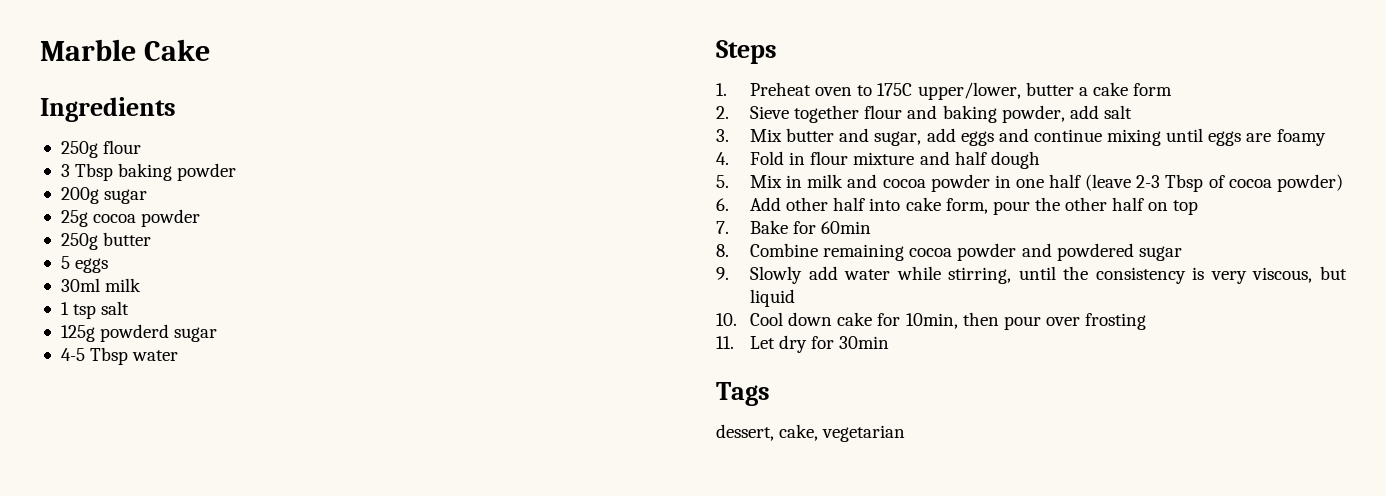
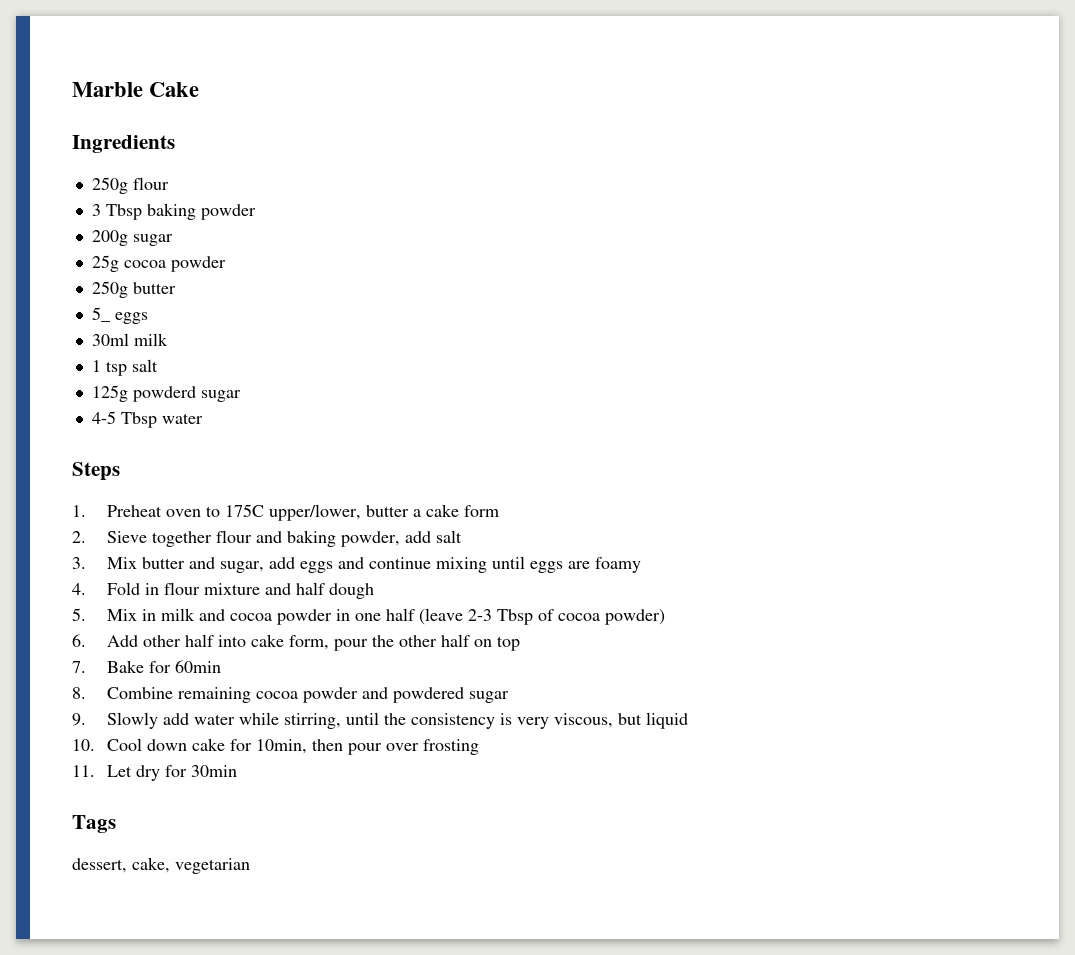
- 5 eggs
+ 5_ eggs

